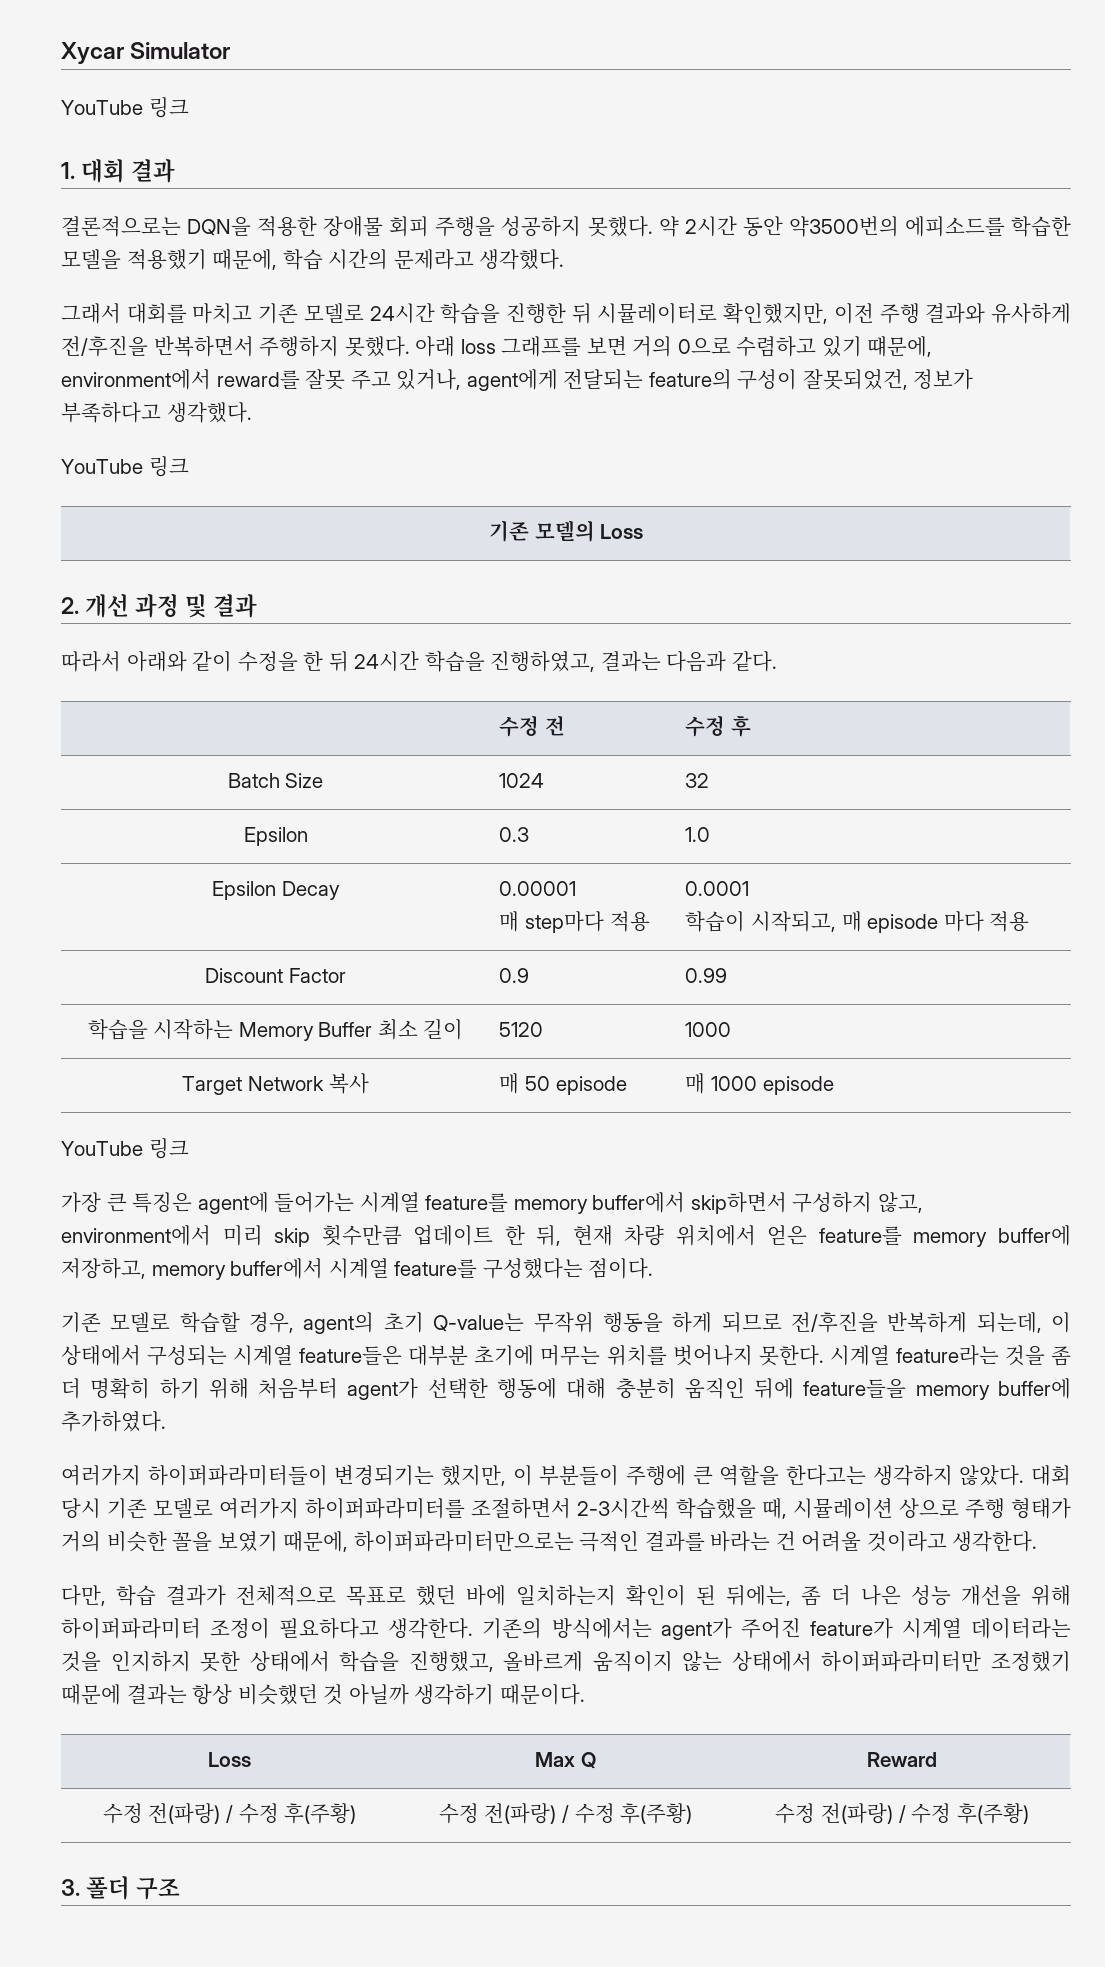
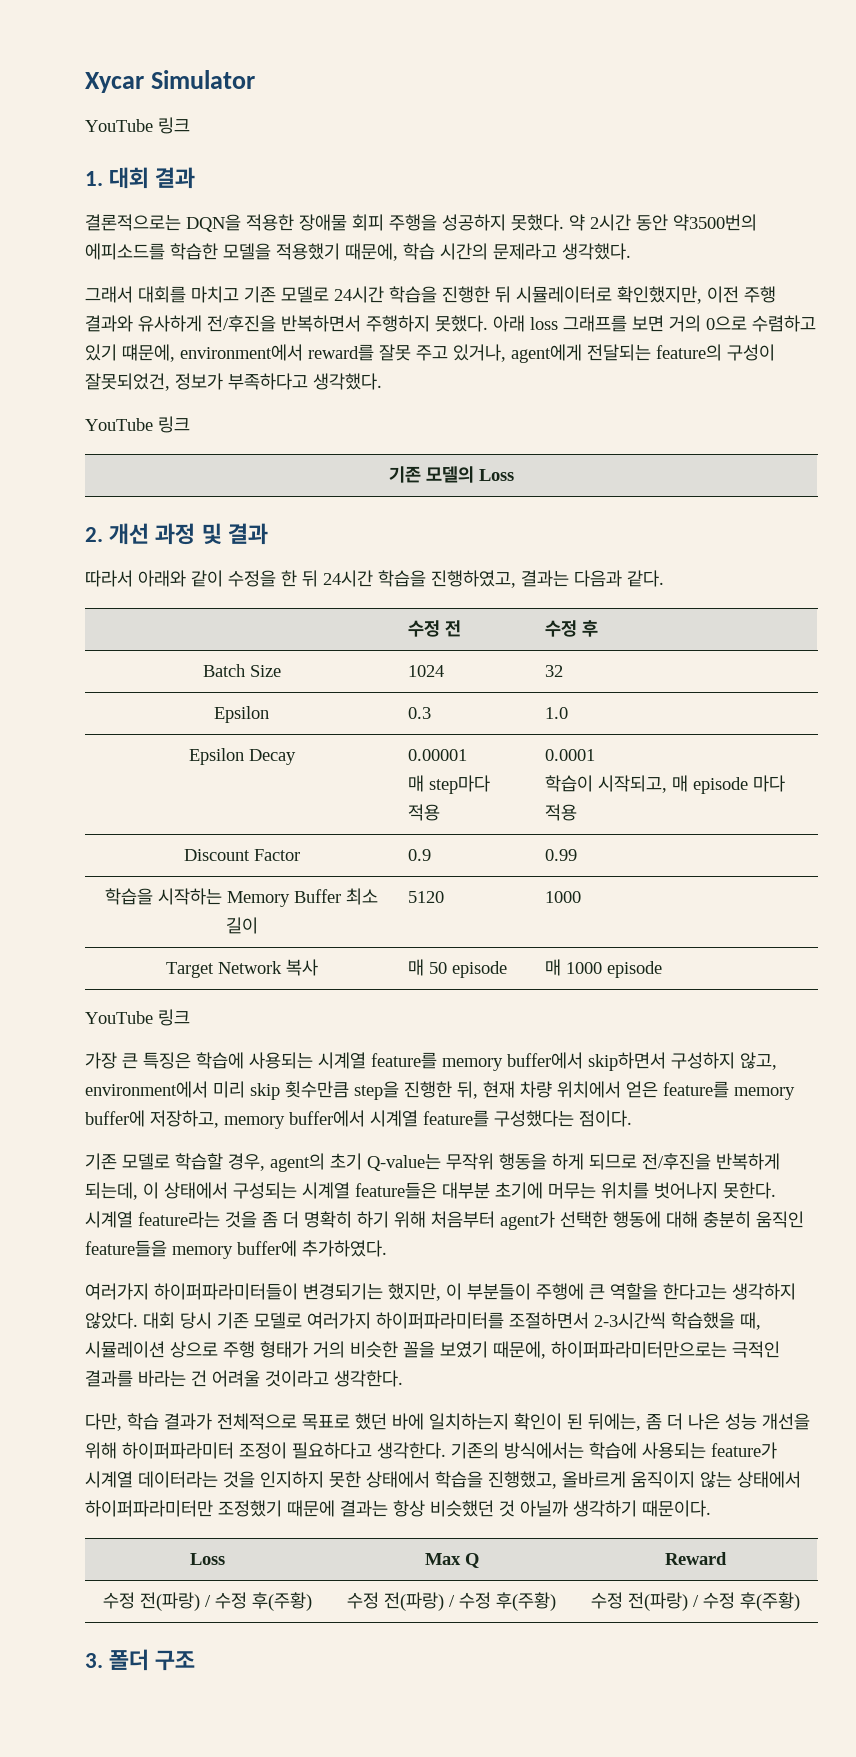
- 가장 큰 특징은 agent에 들어가는 시계열 feature를 memory buffer에서 skip하면서 구성하지 않고, environment에서 미리 skip 횟수만큼 업데이트 한 뒤, 현재 차량 위치에서 얻은 feature를 memory buffer에 저장하고, memory buffer에서 시계열 feature를 구성했다는 점이다.
+ 가장 큰 특징은 학습에 사용되는 시계열 feature를 memory buffer에서 skip하면서 구성하지 않고, environment에서 미리 skip 횟수만큼 step을 진행한 뒤, 현재 차량 위치에서 얻은 feature를 memory buffer에 저장하고, memory buffer에서 시계열 feature를 구성했다는 점이다.
- 시계열 feature라는 것을 좀 더 명확히 하기 위해 처음부터 agent가 선택한 행동에 대해 충분히 움직인 뒤에 feature들을 memory buffer에 추가하였다.
+ 시계열 feature라는 것을 좀 더 명확히 하기 위해 처음부터 agent가 선택한 행동에 대해 충분히 움직인 feature들을 memory buffer에 추가하였다.
- 기존의 방식에서는 agent가 주어진 feature가 시계열 데이터라는 것을 인지하지 못한 상태에서 학습을 진행했고, 올바르게 움직이지 않는 상태에서 하이퍼파라미터만 조정했기 때문에 결과는 항상 비슷했던 것 아닐까 생각하기 때문이다.
+ 기존의 방식에서는 학습에 사용되는 feature가 시계열 데이터라는 것을 인지하지 못한 상태에서 학습을 진행했고, 올바르게 움직이지 않는 상태에서 하이퍼파라미터만 조정했기 때문에 결과는 항상 비슷했던 것 아닐까 생각하기 때문이다.

